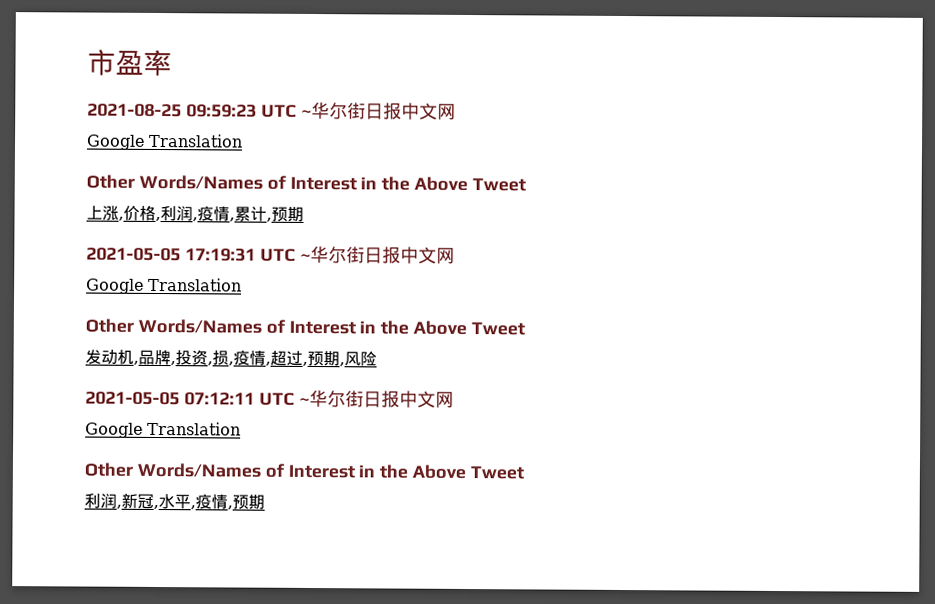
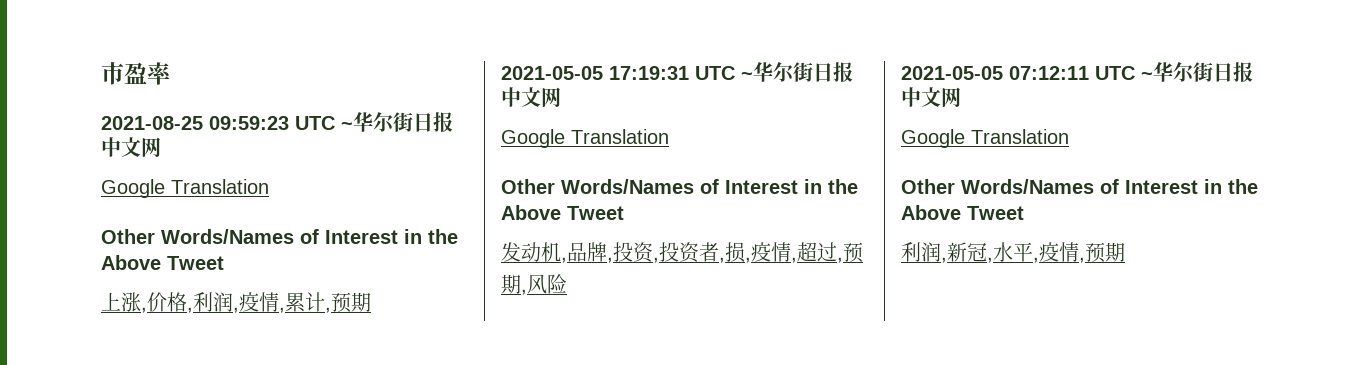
- 发动机,品牌,投资,损,疫情,超过,预期,风险
+ 发动机,品牌,投资,投资者,损,疫情,超过,预期,风险

